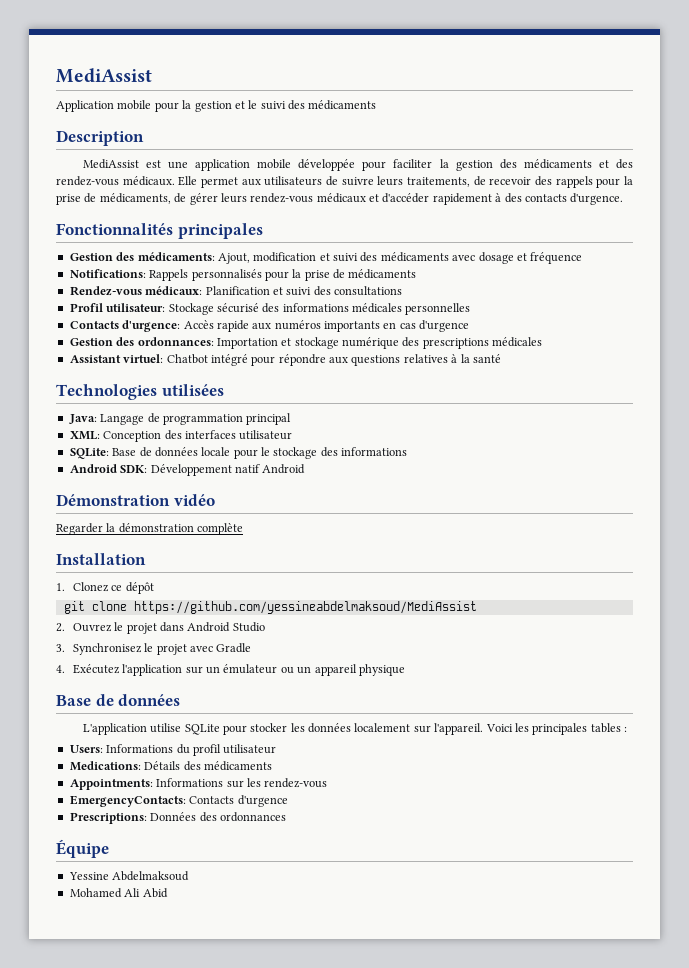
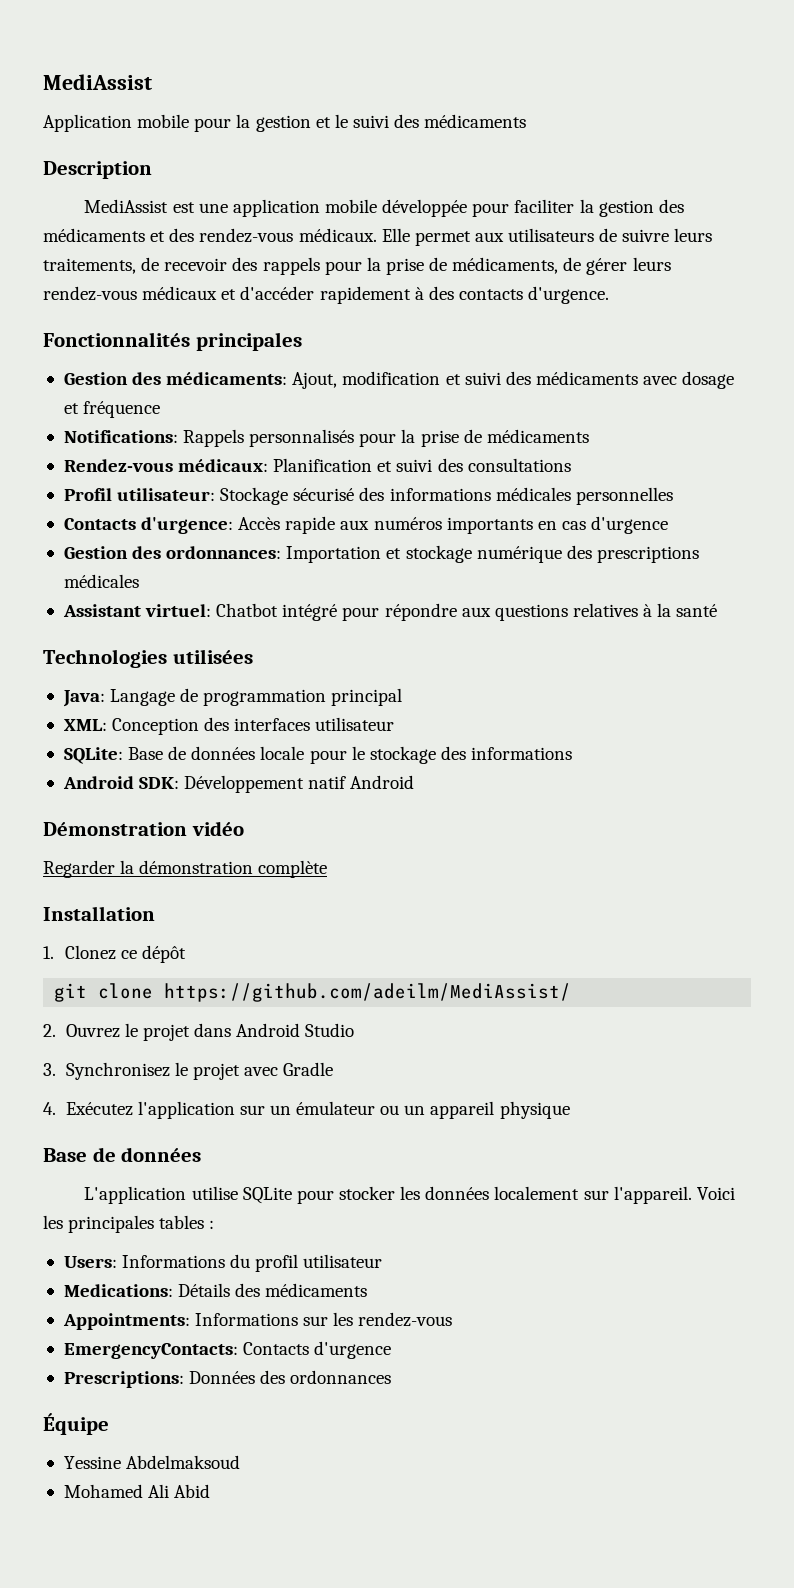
- git clone https://github.com/yessineabdelmaksoud/MediAssist
+ git clone https://github.com/adeilm/MediAssist/

